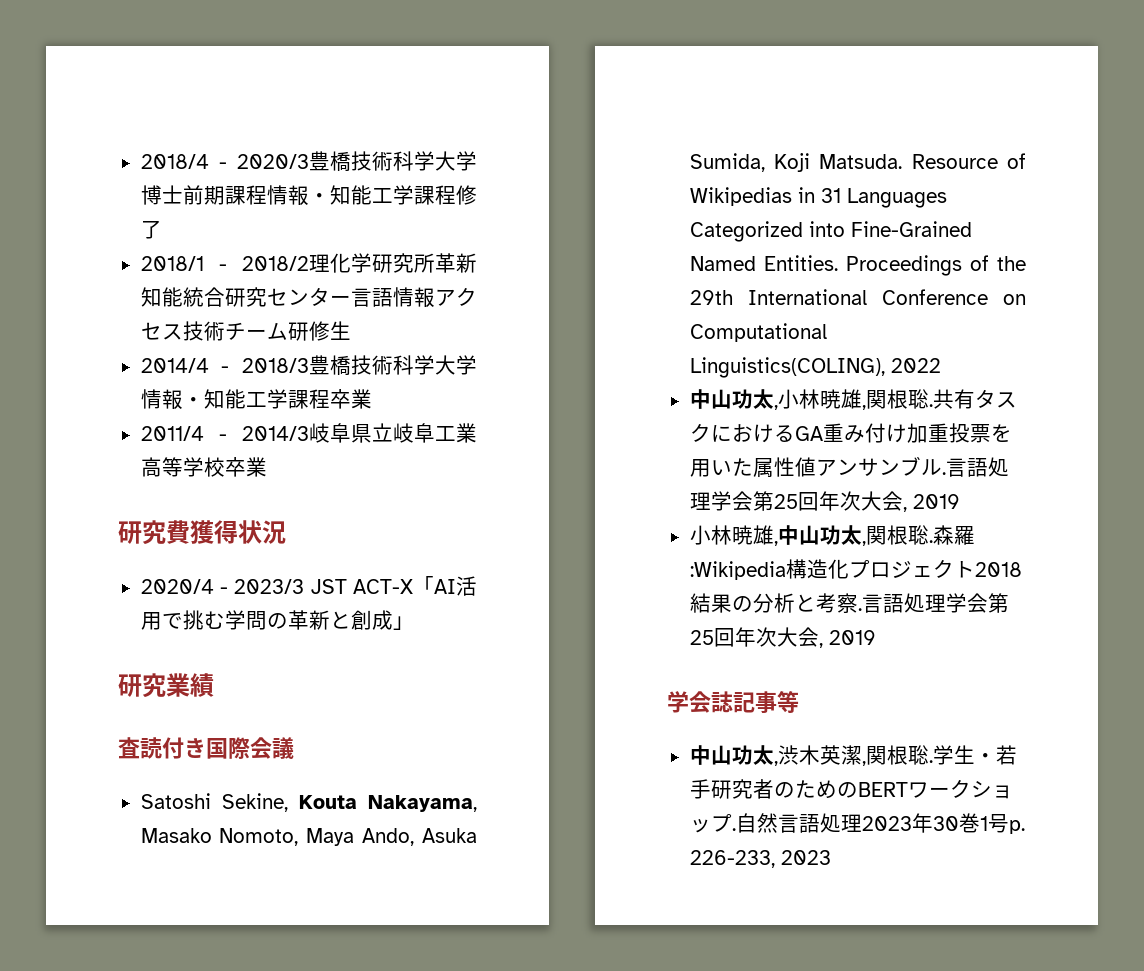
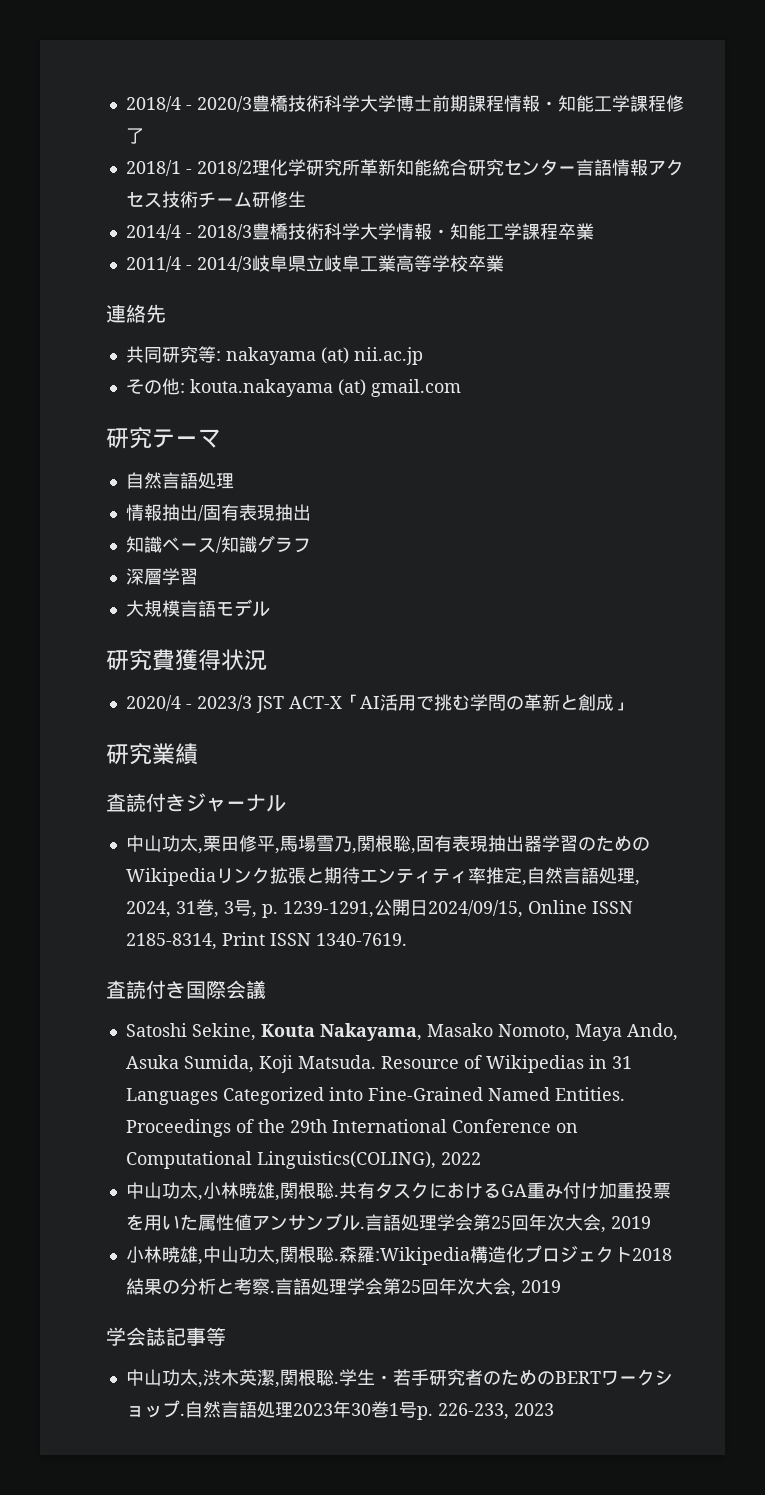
+ 連絡先
+ 共同研究等: nakayama (at) nii.ac.jp
+ その他: kouta.nakayama (at) gmail.com
+ 研究テーマ
+ 自然言語処理
+ 情報抽出/固有表現抽出
+ 知識ベース/知識グラフ
+ 深層学習
+ 大規模言語モデル
+ 査読付きジャーナル
+ 中山功太,栗田修平,馬場雪乃,関根聡,固有表現抽出器学習のためのWikipediaリンク拡張と期待エンティティ率推定,自然言語処理, 2024, 31巻, 3号, p. 1239-1291,公開日2024/09/15, Online ISSN 2185-8314, Print ISSN 1340-7619.

